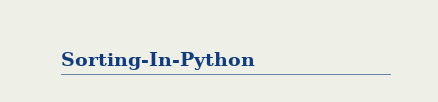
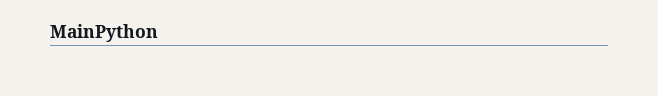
- Sorting-In-Python
+ MainPython

